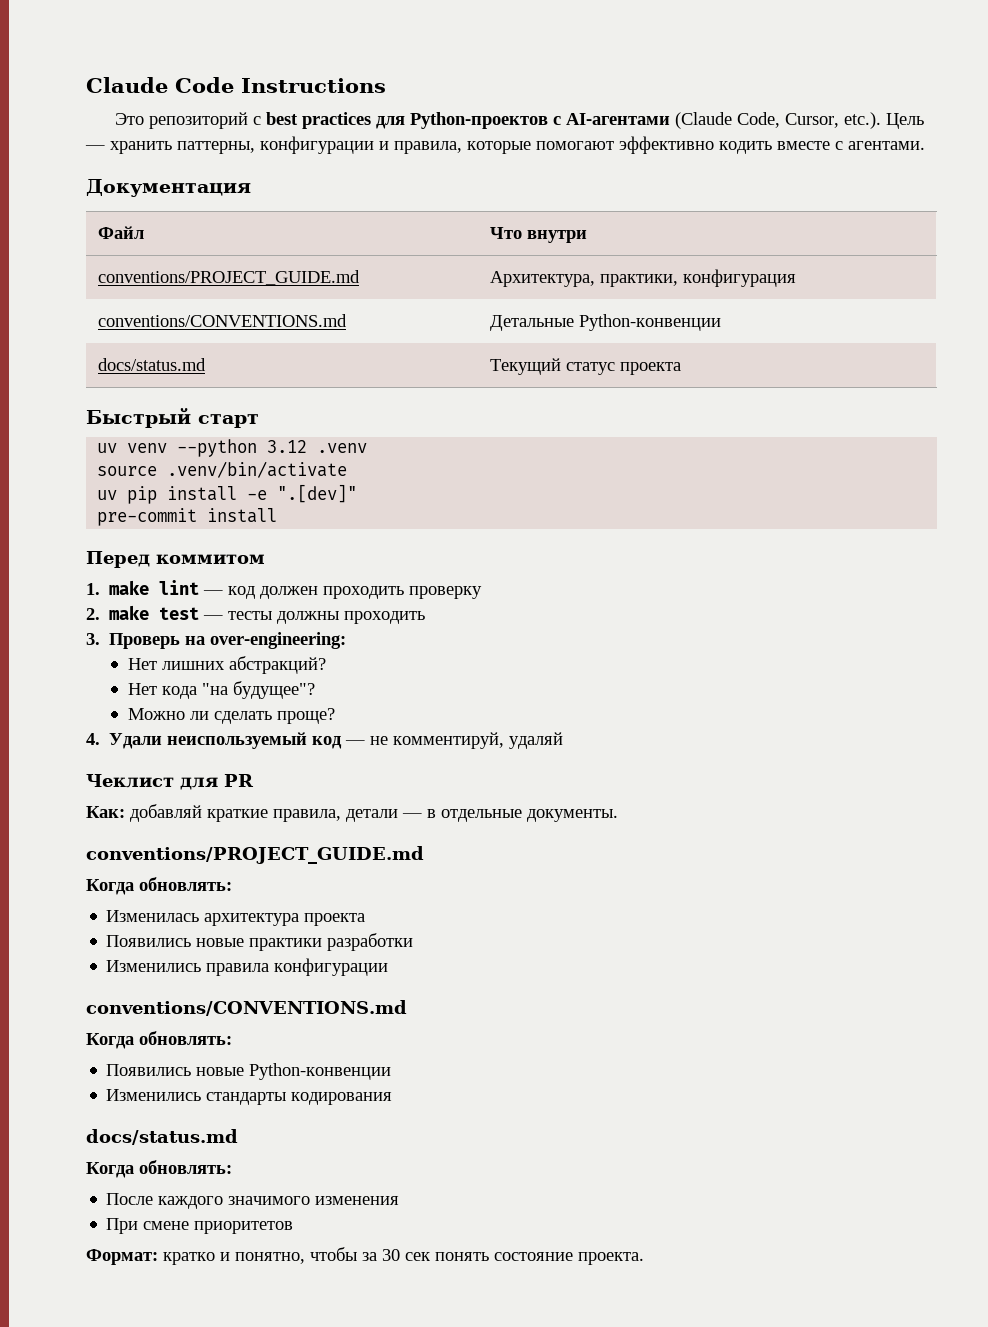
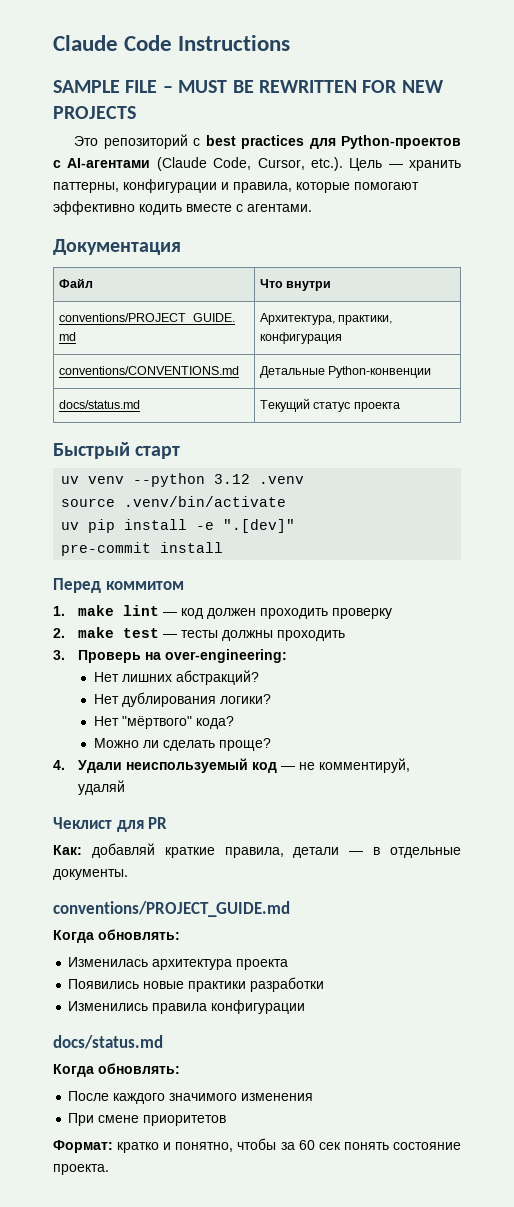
+ SAMPLE FILE – MUST BE REWRITTEN FOR NEW PROJECTS
- Нет кода "на будущее"?
+ Нет дублирования логики?
+ Нет "мёртвого" кода?
  Изменились правила конфигурации
- conventions/CONVENTIONS.md
- Когда обновлять:
- Появились новые Python-конвенции
- Изменились стандарты кодирования
- Формат: кратко и понятно, чтобы за 30 сек понять состояние проекта.
+ Формат: кратко и понятно, чтобы за 60 сек понять состояние проекта.

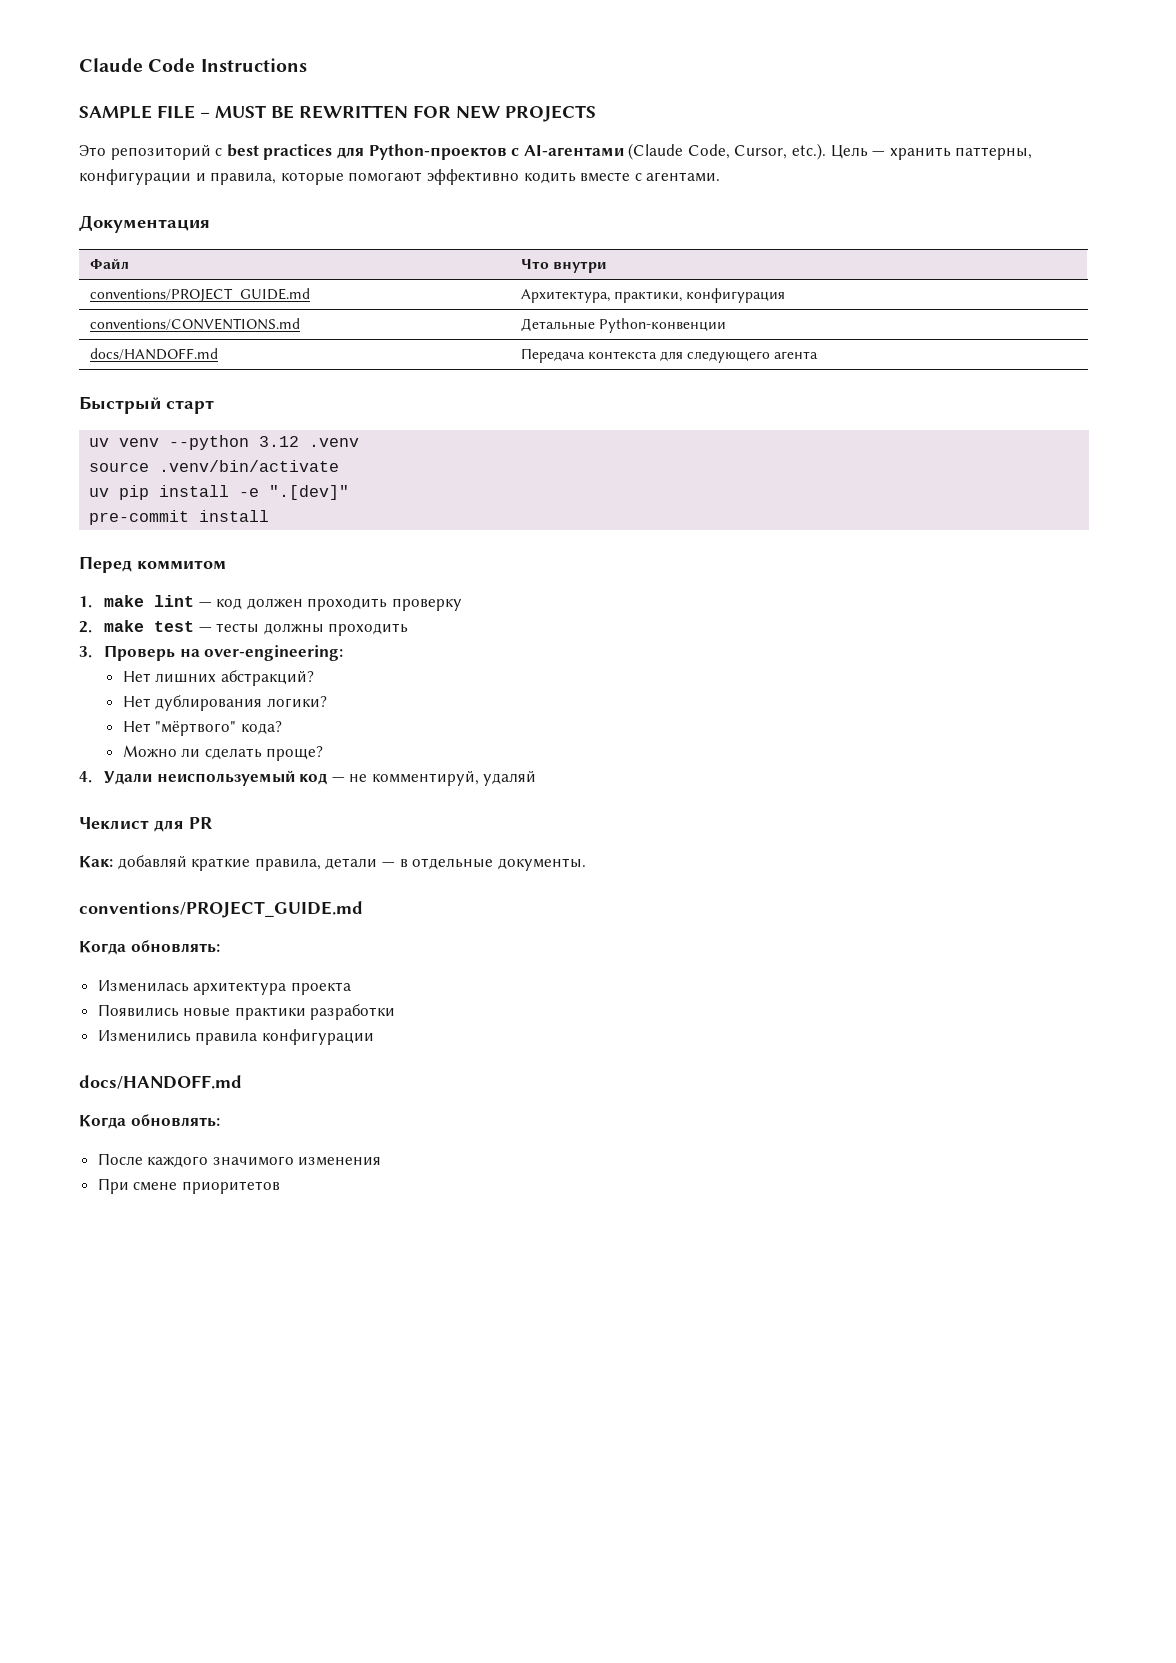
- docs/status.md | Текущий статус проекта
+ docs/HANDOFF.md | Передача контекста для следующего агента
  Изменились правила конфигурации
- docs/status.md
+ docs/HANDOFF.md
- Формат: кратко и понятно, чтобы за 60 сек понять состояние проекта.

